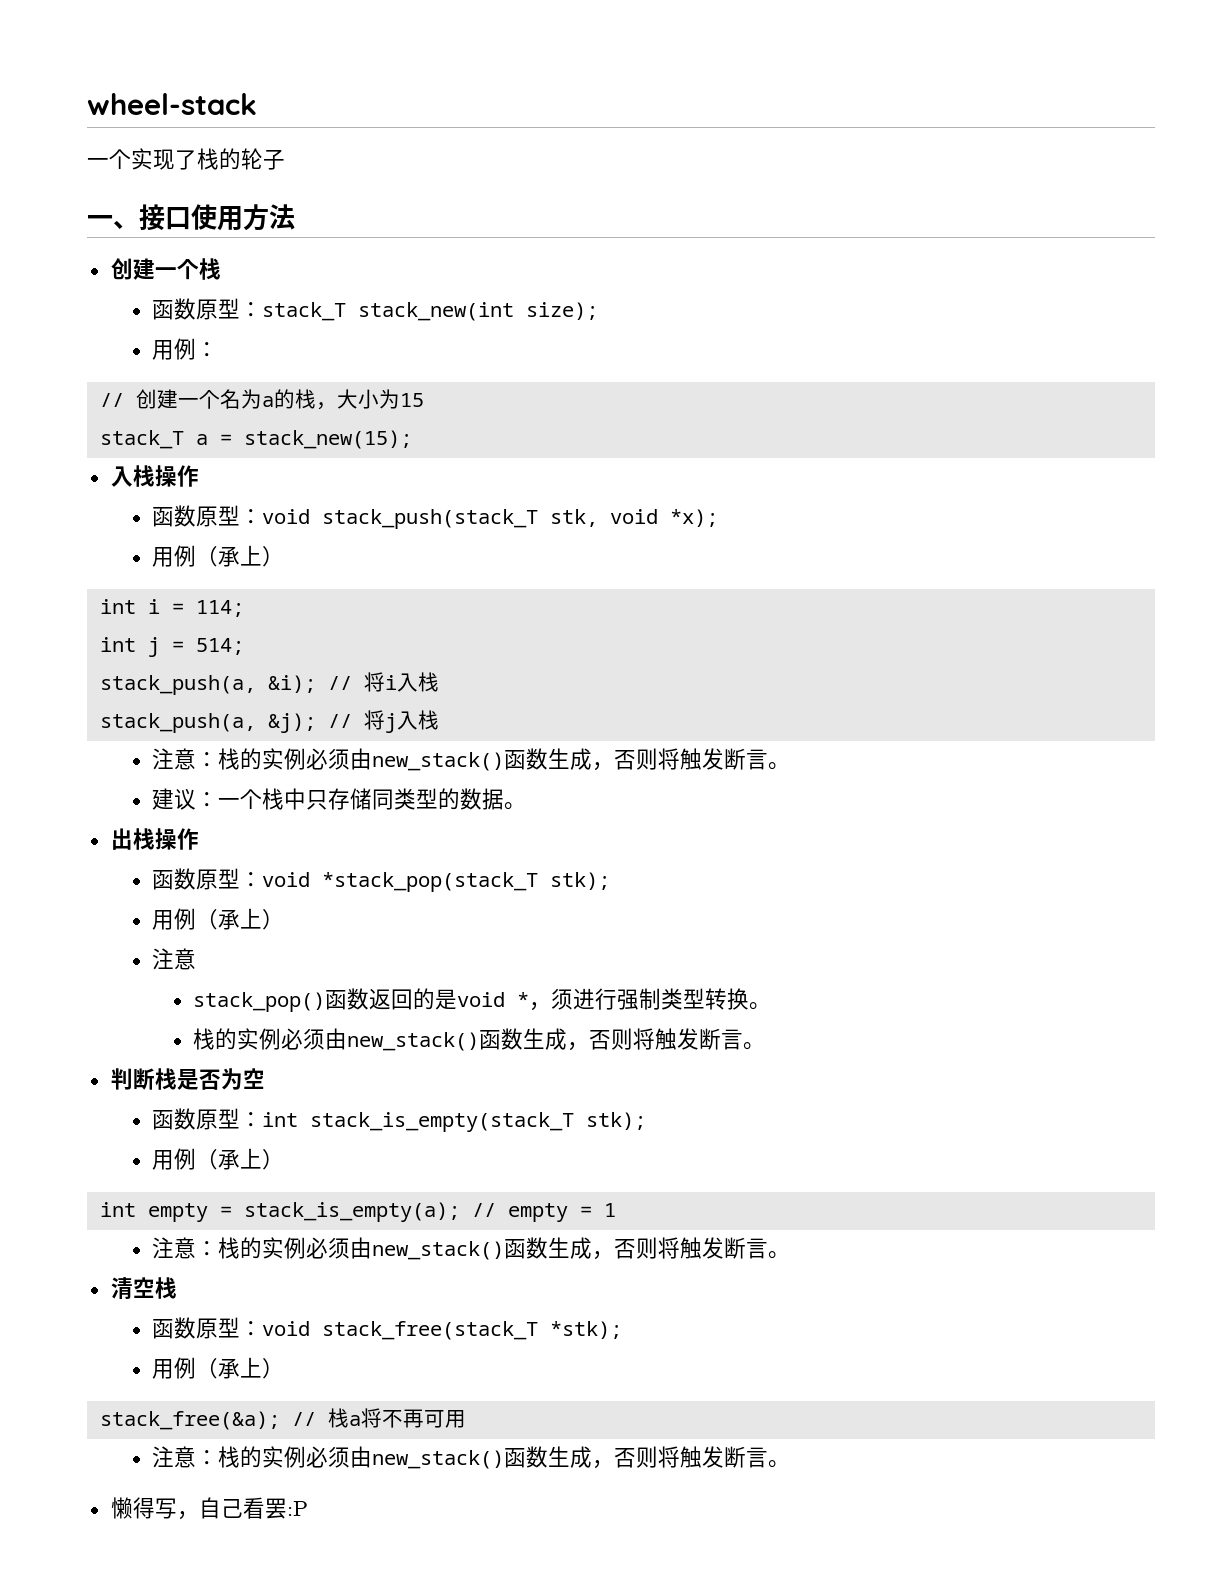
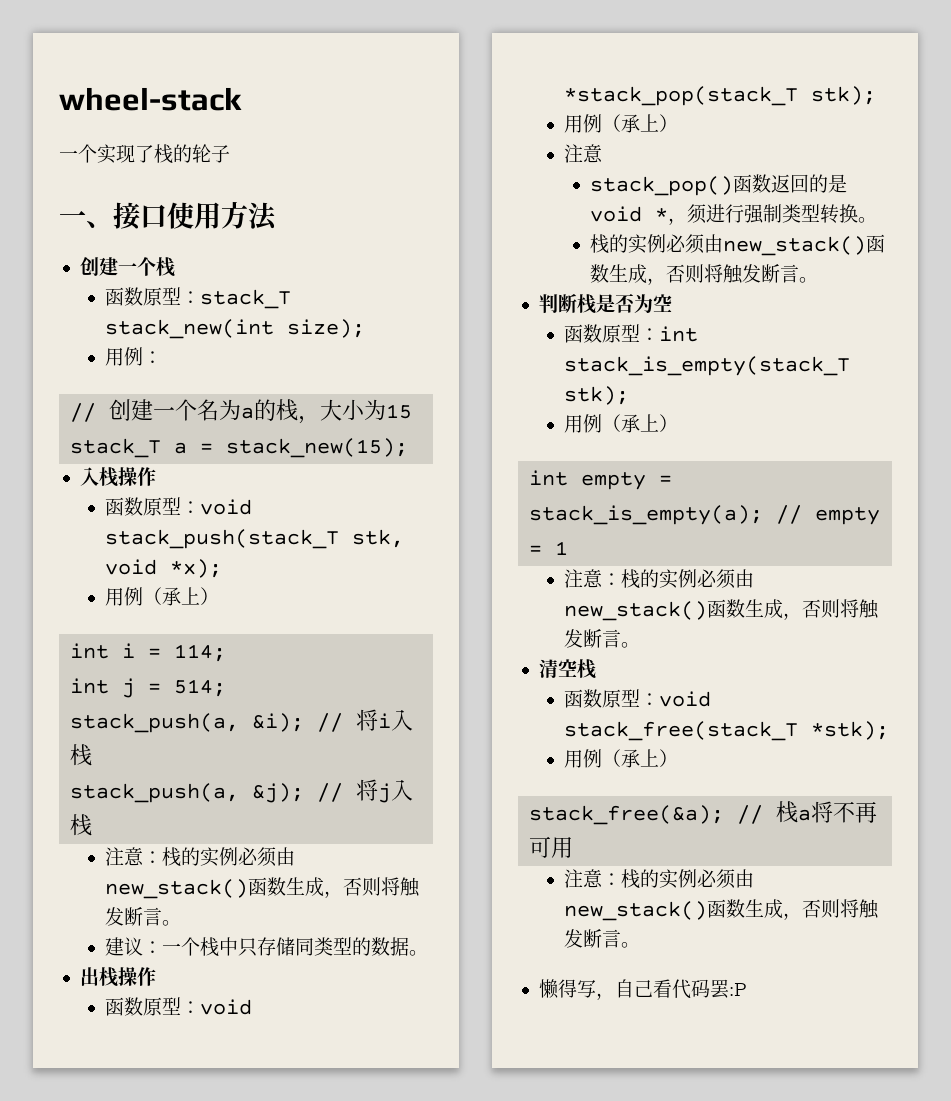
- 懒得写，自己看罢:P
+ 懒得写，自己看代码罢:P

